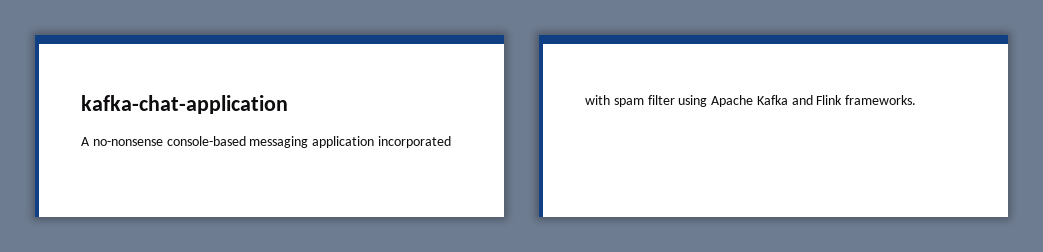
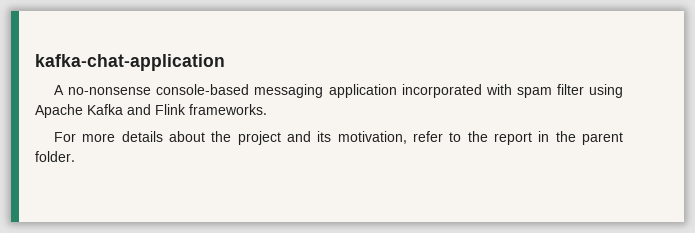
+ For more details about the project and its motivation, refer to the report in the parent folder.

